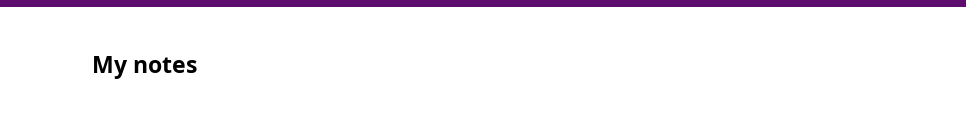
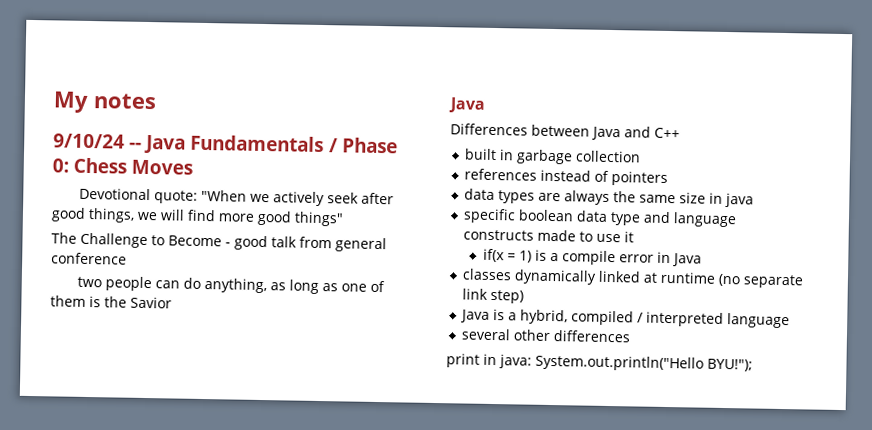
+ 9/10/24 -- Java Fundamentals / Phase 0: Chess Moves
+ Devotional quote: "When we actively seek after good things, we will find more good things"
+ The Challenge to Become - good talk from general conference
+ two people can do anything, as long as one of them is the Savior
+ Java
+ Differences between Java and C++
+ built in garbage collection
+ references instead of pointers
+ data types are always the same size in java
+ specific boolean data type and language constructs made to use it
+ if(x = 1) is a compile error in Java
+ classes dynamically linked at runtime (no separate link step)
+ Java is a hybrid, compiled / interpreted language
+ several other differences
+ print in java: System.out.println("Hello BYU!");

